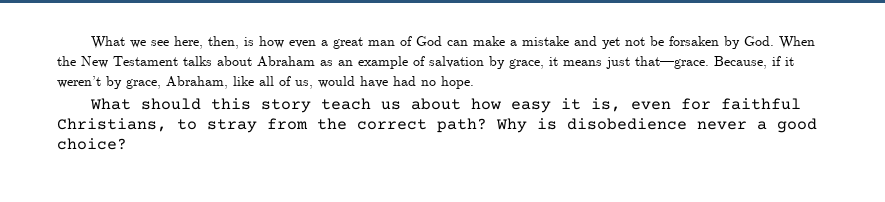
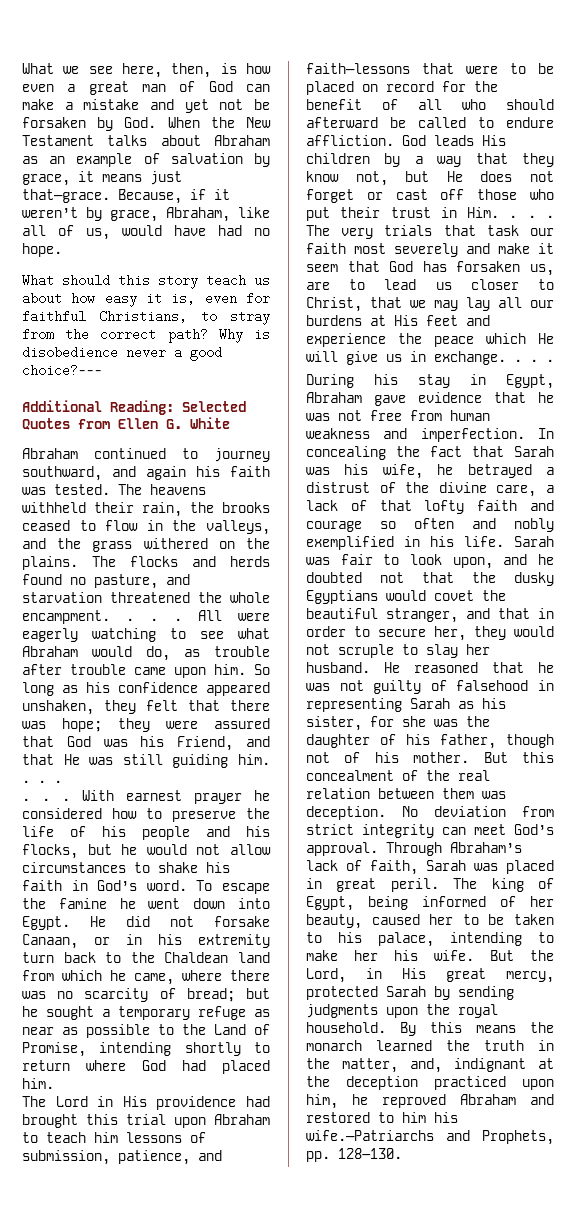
- Why is disobedience never a good choice?
+ Why is disobedience never a good choice?---
+ Additional Reading: Selected Quotes from Ellen G. White
+ Abraham continued to journey southward, and again his faith was tested. The heavens withheld their rain, the brooks ceased to flow in the valleys, and the grass withered on the plains. The flocks and herds found no pasture, and starvation threatened the whole encampment. . . . All were eagerly watching to see what Abraham would do, as trouble after trouble came upon him. So long as his confidence appeared unshaken, they felt that there was hope; they were assured that God was his Friend, and that He was still guiding him. . . .
+ . . . With earnest prayer he considered how to preserve the life of his people and his flocks, but he would not allow circumstances to shake his faith in God’s word. To escape the famine he went down into Egypt. He did not forsake Canaan, or in his extremity turn back to the Chaldean land from which he came, where there was no scarcity of bread; but he sought a temporary refuge as near as possible to the Land of Promise, intending shortly to return where God had placed him.
+ The Lord in His providence had brought this trial upon Abraham to teach him lessons of submission, patience, and faith—lessons that were to be placed on record for the benefit of all who should afterward be called to endure affliction. God leads His children by a way that they know not, but He does not forget or cast off those who put their trust in Him. . . . The very trials that task our faith most severely and make it seem that God has forsaken us, are to lead us closer to Christ, that we may lay all our burdens at His feet and experience the peace which He will give us in exchange. . . .
+ During his stay in Egypt, Abraham gave evidence that he was not free from human weakness and imperfection. In concealing the fact that Sarah was his wife, he betrayed a distrust of the divine care, a lack of that lofty faith and courage so often and nobly exemplified in his life. Sarah was fair to look upon, and he doubted not that the dusky Egyptians would covet the beautiful stranger, and that in order to secure her, they would not scruple to slay her husband. He reasoned that he was not guilty of falsehood in representing Sarah as his sister, for she was the daughter of his father, though not of his mother. But this concealment of the real relation between them was deception. No deviation from strict integrity can meet God’s approval. Through Abraham’s lack of faith, Sarah was placed in great peril. The king of Egypt, being informed of her beauty, caused her to be taken to his palace, intending to make her his wife. But the Lord, in His great mercy, protected Sarah by sending judgments upon the royal household. By this means the monarch learned the truth in the matter, and, indignant at the deception practiced upon him, he reproved Abraham and restored to him his wife.—Patriarchs and Prophets, pp. 128–130.

